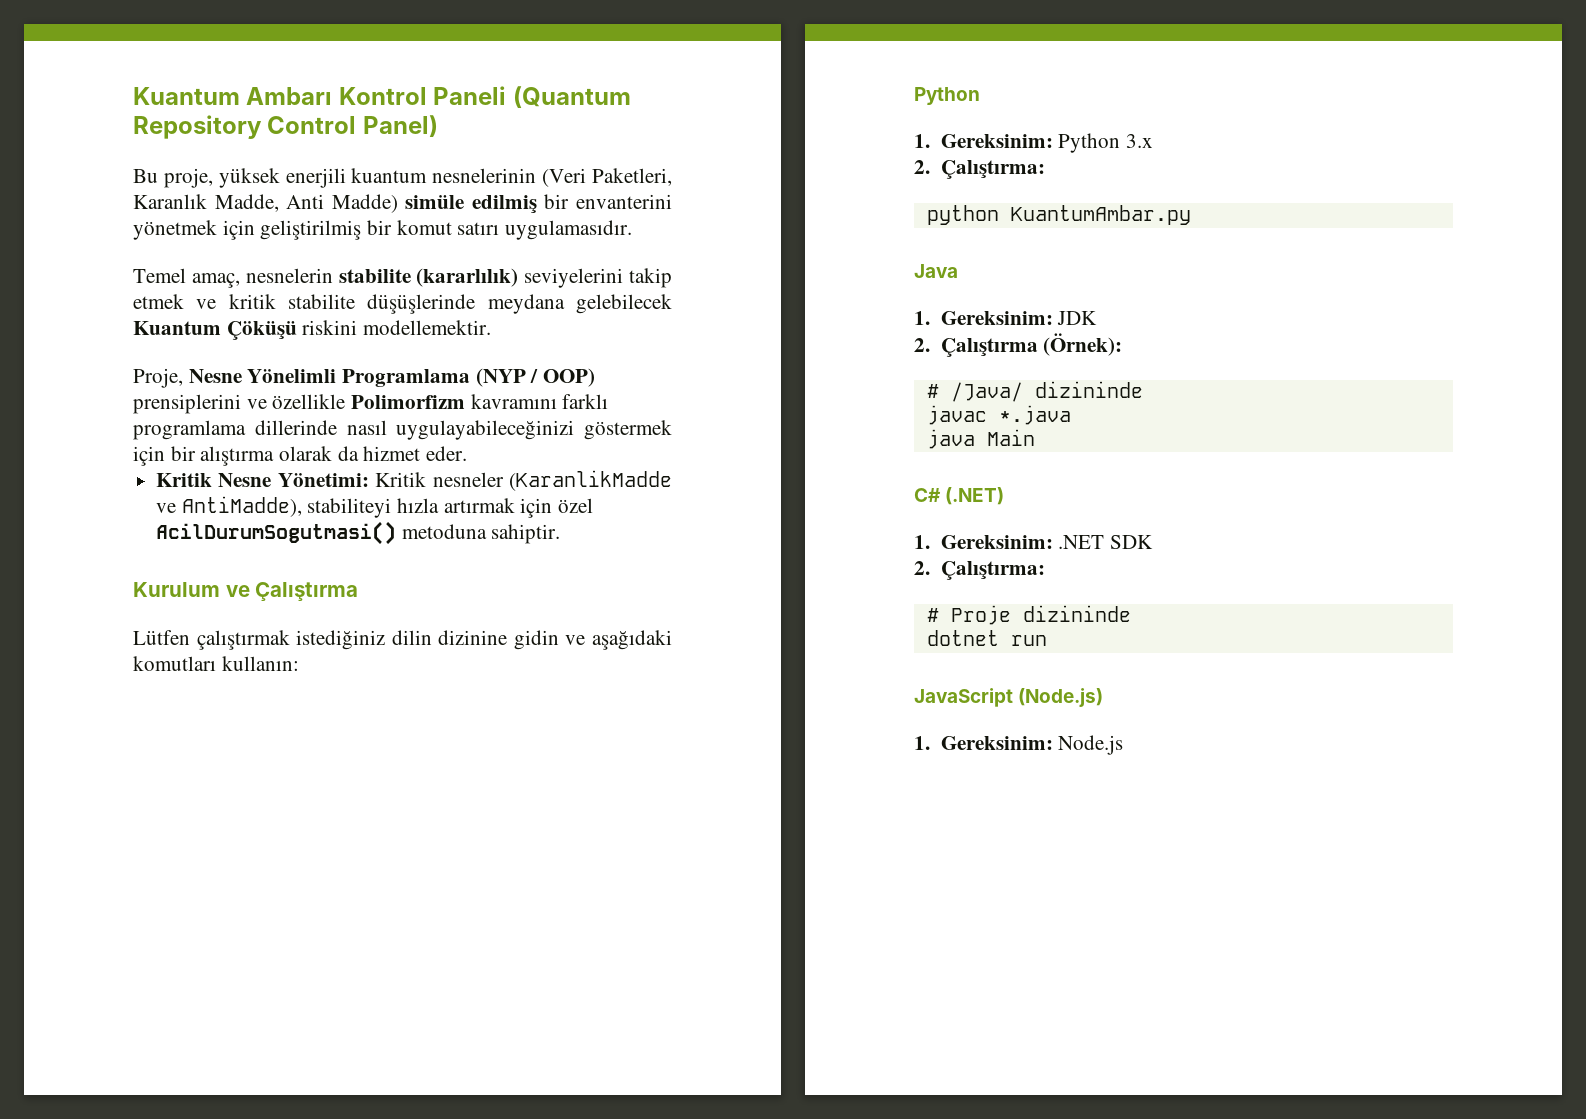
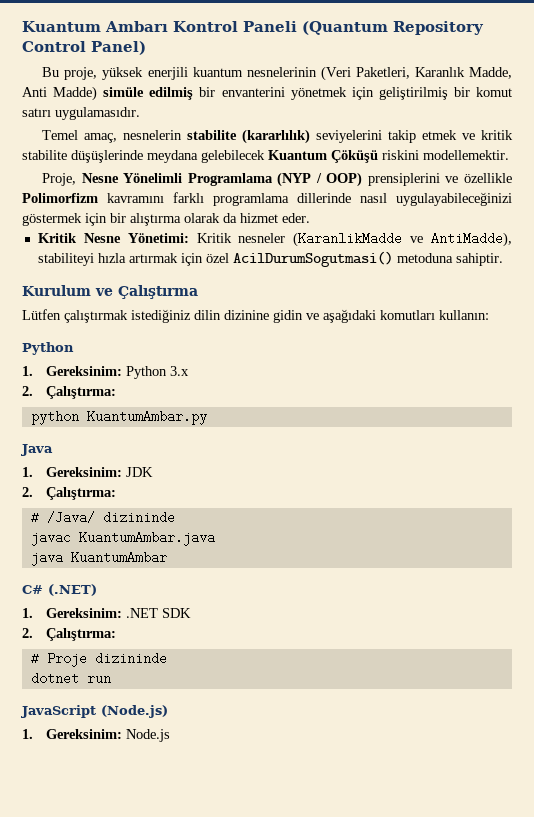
  1. Gereksinim: JDK
- 2. Çalıştırma (Örnek):
+ 2. Çalıştırma:
- javac *.java
+ javac KuantumAmbar.java
- java Main
+ java KuantumAmbar

